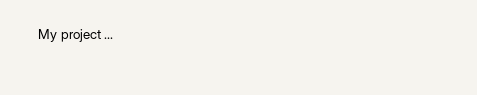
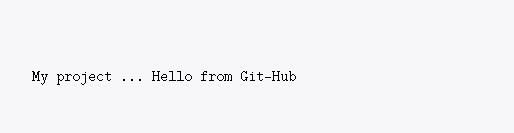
+ Hello from Git-Hub

